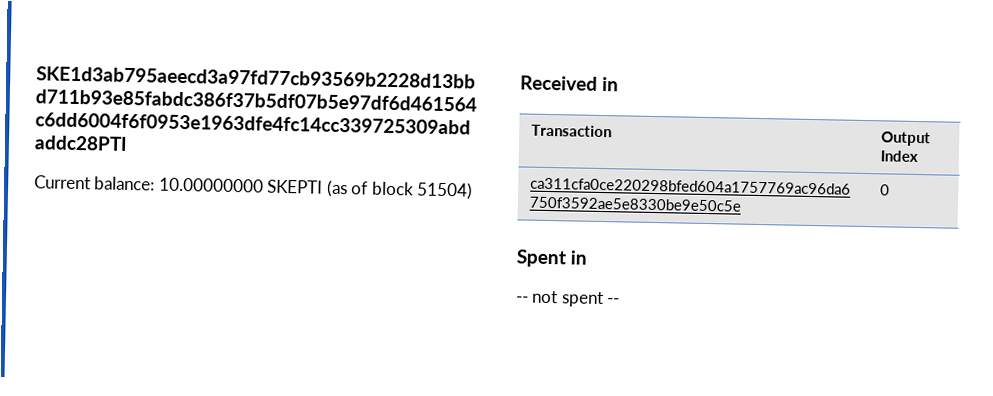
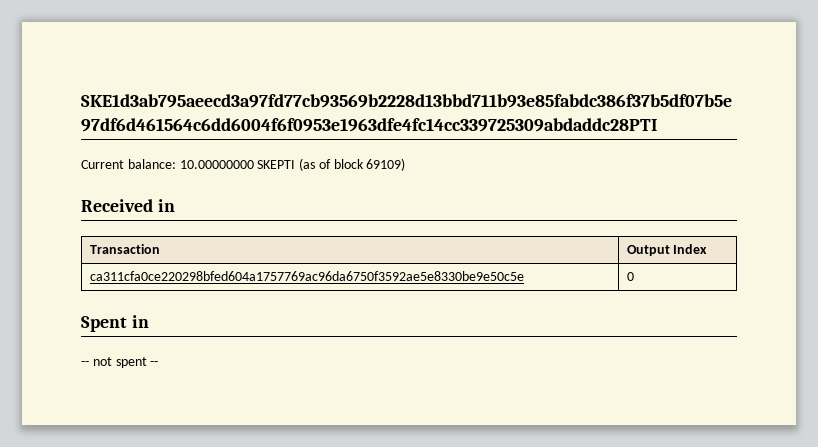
- Current balance: 10.00000000 SKEPTI (as of block 51504)
+ Current balance: 10.00000000 SKEPTI (as of block 69109)

